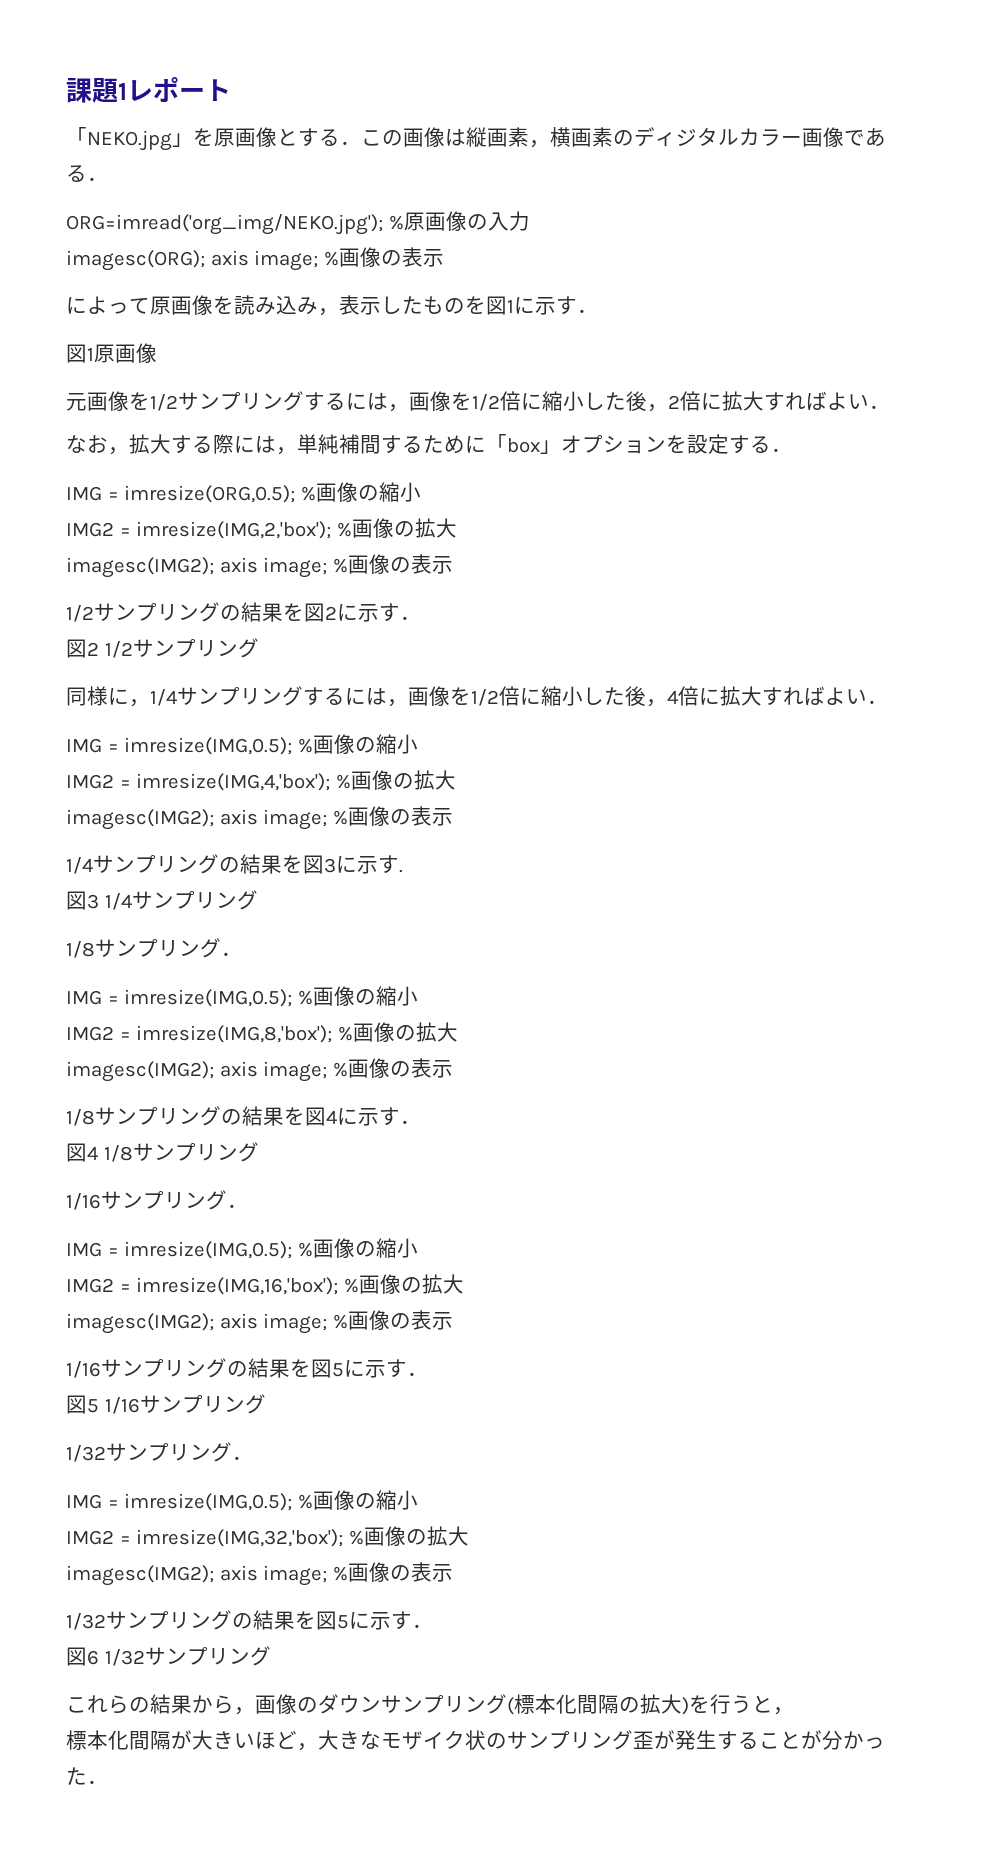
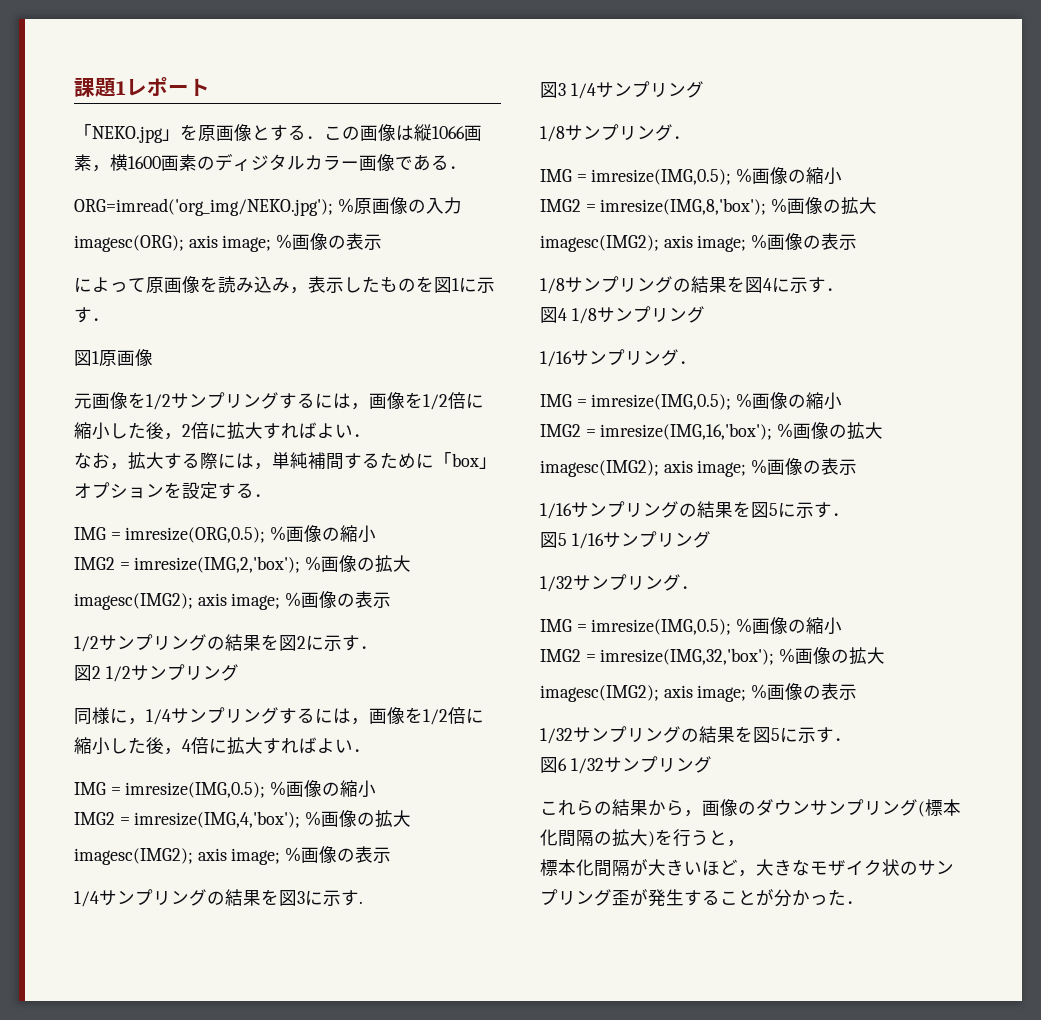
- 「NEKO.jpg」を原画像とする．この画像は縦画素，横画素のディジタルカラー画像である．
+ 「NEKO.jpg」を原画像とする．この画像は縦1066画素，横1600画素のディジタルカラー画像である．

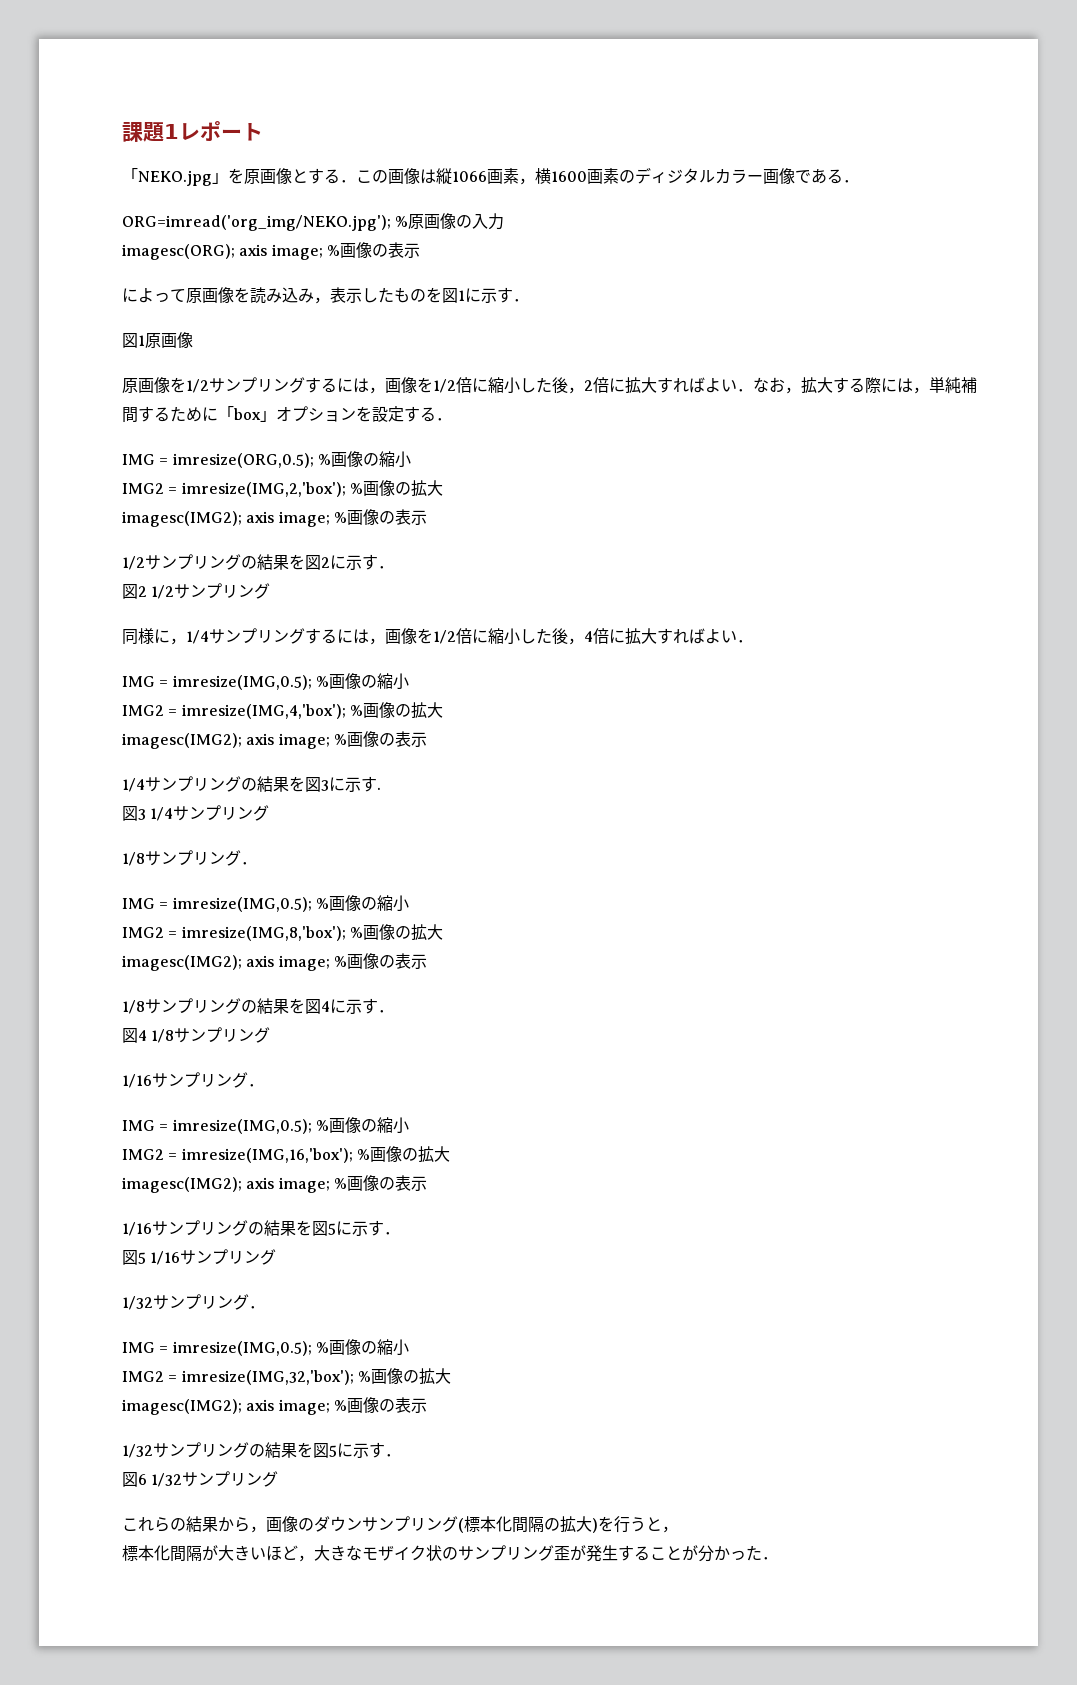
- 元画像を1/2サンプリングするには，画像を1/2倍に縮小した後，2倍に拡大すればよい．
- なお，拡大する際には，単純補間するために「box」オプションを設定する．
+ 原画像を1/2サンプリングするには，画像を1/2倍に縮小した後，2倍に拡大すればよい．なお，拡大する際には，単純補間するために「box」オプションを設定する．

